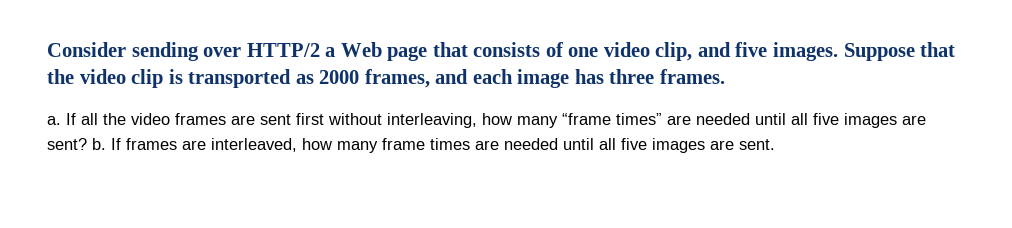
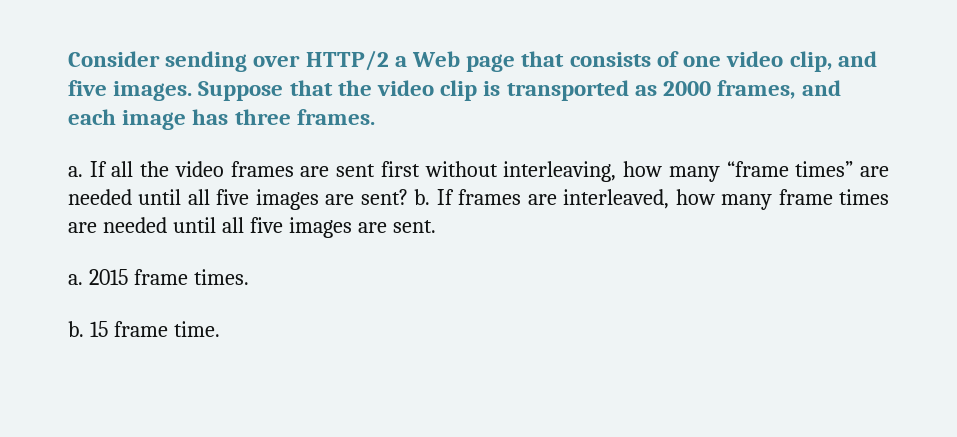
+ a. 2015 frame times.
+ b. 15 frame time.

